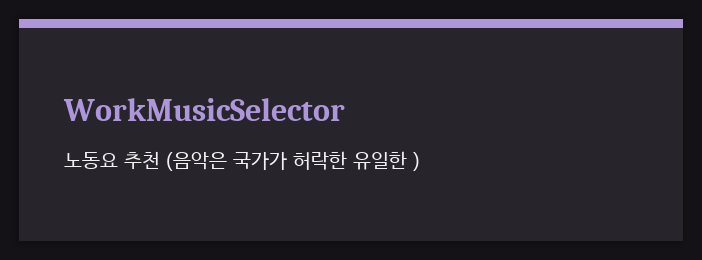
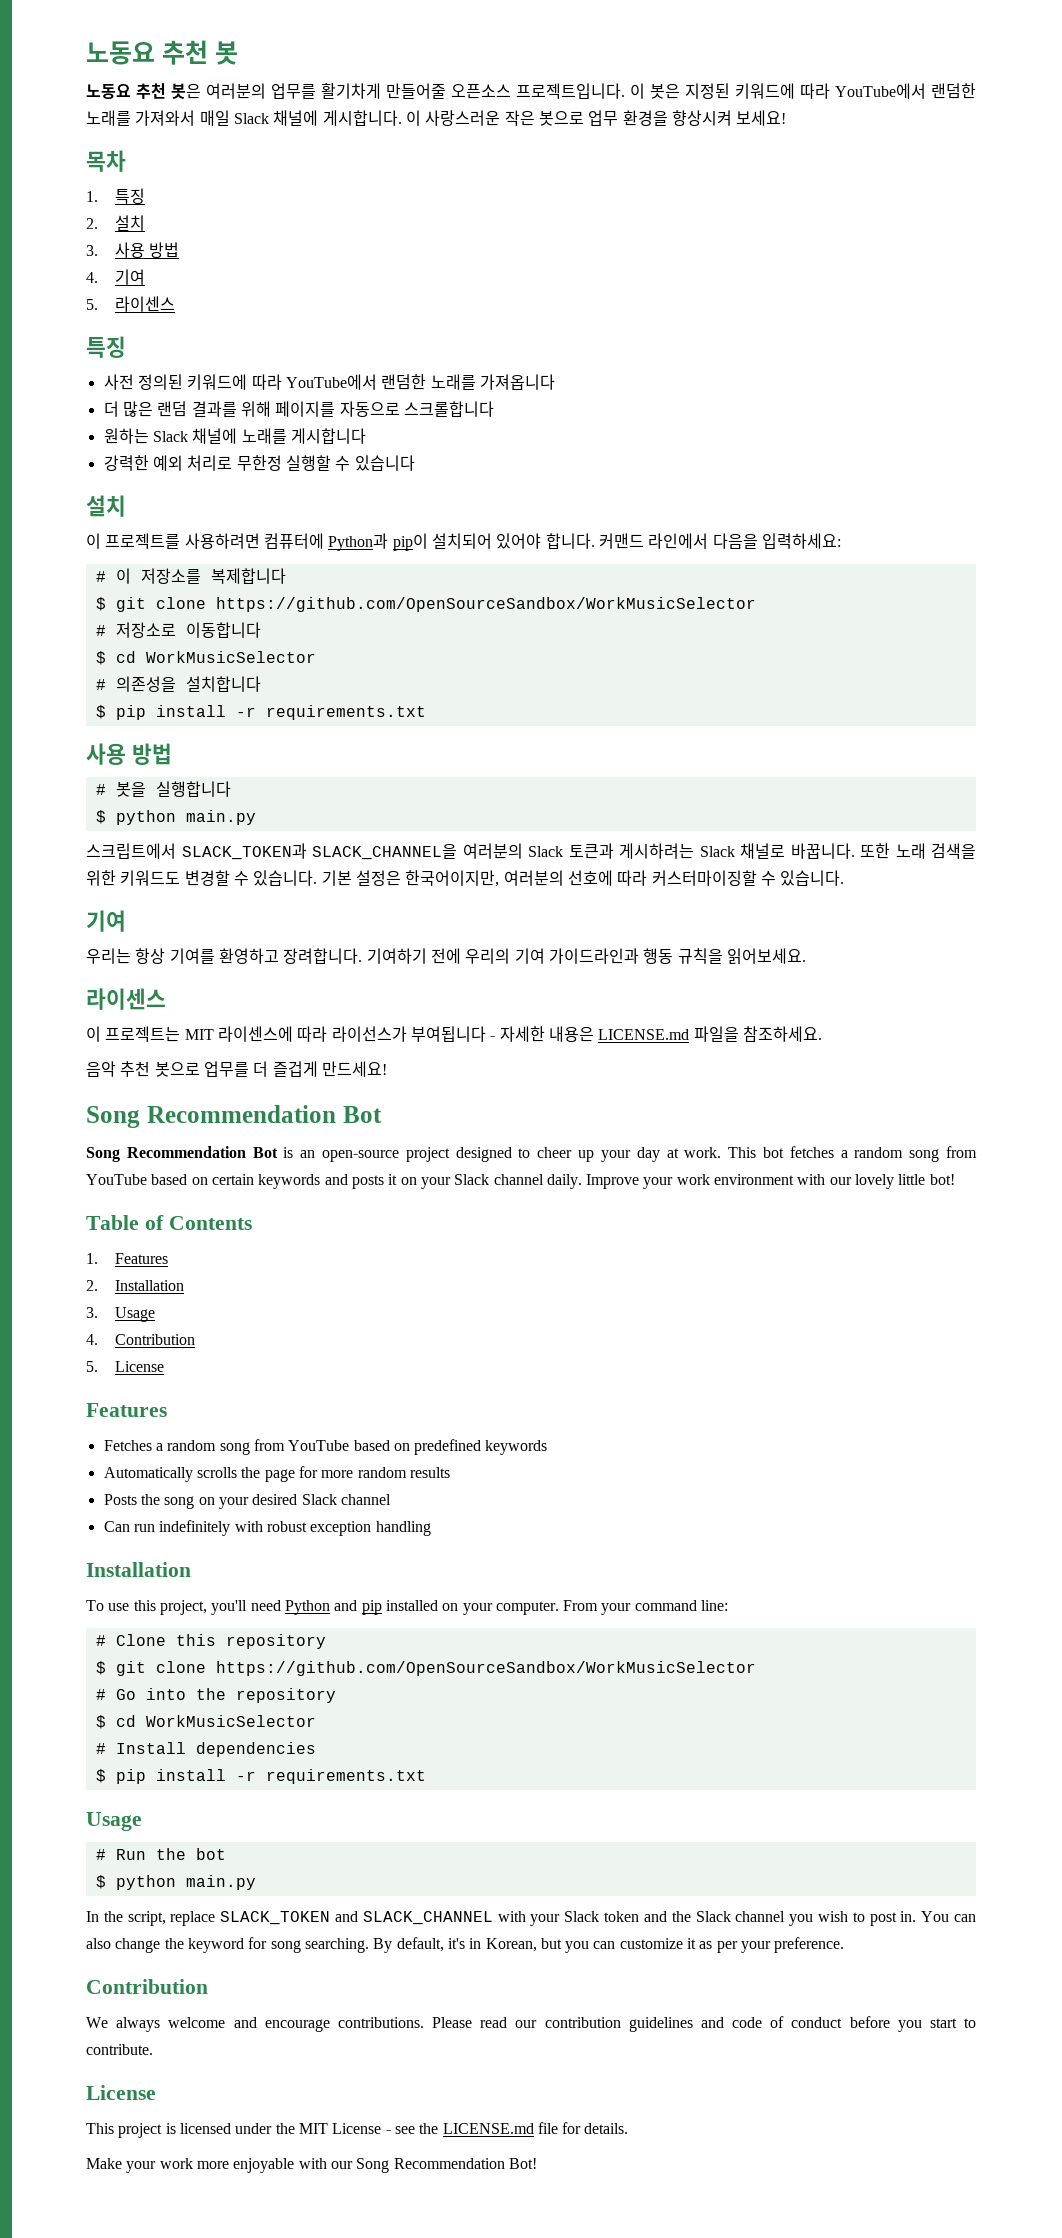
- WorkMusicSelector
- 노동요 추천 (음악은 국가가 허락한 유일한 )
+ 노동요 추천 봇
+ 노동요 추천 봇은 여러분의 업무를 활기차게 만들어줄 오픈소스 프로젝트입니다. 이 봇은 지정된 키워드에 따라 YouTube에서 랜덤한 노래를 가져와서 매일 Slack 채널에 게시합니다. 이 사랑스러운 작은 봇으로 업무 환경을 향상시켜 보세요!
+ 목차
+ 1. 특징
+ 2. 설치
+ 3. 사용 방법
+ 4. 기여
+ 5. 라이센스
+ 특징
+ 사전 정의된 키워드에 따라 YouTube에서 랜덤한 노래를 가져옵니다
+ 더 많은 랜덤 결과를 위해 페이지를 자동으로 스크롤합니다
+ 원하는 Slack 채널에 노래를 게시합니다
+ 강력한 예외 처리로 무한정 실행할 수 있습니다
+ 설치
+ 이 프로젝트를 사용하려면 컴퓨터에 Python과 pip이 설치되어 있어야 합니다. 커맨드 라인에서 다음을 입력하세요:
+ # 이 저장소를 복제합니다
+ $ git clone https://github.com/OpenSourceSandbox/WorkMusicSelector
+ # 저장소로 이동합니다
+ $ cd WorkMusicSelector
+ # 의존성을 설치합니다
+ $ pip install -r requirements.txt
+ 사용 방법
+ # 봇을 실행합니다
+ $ python main.py
+ 스크립트에서 SLACK_TOKEN과 SLACK_CHANNEL을 여러분의 Slack 토큰과 게시하려는 Slack 채널로 바꿉니다. 또한 노래 검색을 위한 키워드도 변경할 수 있습니다. 기본 설정은 한국어이지만, 여러분의 선호에 따라 커스터마이징할 수 있습니다.
+ 기여
+ 우리는 항상 기여를 환영하고 장려합니다. 기여하기 전에 우리의 기여 가이드라인과 행동 규칙을 읽어보세요.
+ 라이센스
+ 이 프로젝트는 MIT 라이센스에 따라 라이선스가 부여됩니다 - 자세한 내용은 LICENSE.md 파일을 참조하세요.
+ 음악 추천 봇으로 업무를 더 즐겁게 만드세요!
+ Song Recommendation Bot
+ Song Recommendation Bot is an open-source project designed to cheer up your day at work. This bot fetches a random song from YouTube based on certain keywords and posts it on your Slack channel daily. Improve your work environment with our lovely little bot!
+ Table of Contents
+ 1. Features
+ 2. Installation
+ 3. Usage
+ 4. Contribution
+ 5. License
+ Features
+ Fetches a random song from YouTube based on predefined keywords
+ Automatically scrolls the page for more random results
+ Posts the song on your desired Slack channel
+ Can run indefinitely with robust exception handling
+ Installation
+ To use this project, you'll need Python and pip installed on your computer. From your command line:
+ # Clone this repository
+ $ git clone https://github.com/OpenSourceSandbox/WorkMusicSelector
+ # Go into the repository
+ $ cd WorkMusicSelector
+ # Install dependencies
+ $ pip install -r requirements.txt
+ Usage
+ # Run the bot
+ $ python main.py
+ In the script, replace SLACK_TOKEN and SLACK_CHANNEL with your Slack token and the Slack channel you wish to post in. You can also change the keyword for song searching. By default, it's in Korean, but you can customize it as per your preference.
+ Contribution
+ We always welcome and encourage contributions. Please read our contribution guidelines and code of conduct before you start to contribute.
+ License
+ This project is licensed under the MIT License - see the LICENSE.md file for details.
+ Make your work more enjoyable with our Song Recommendation Bot!

